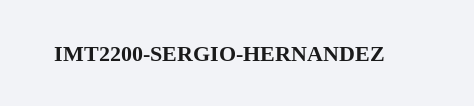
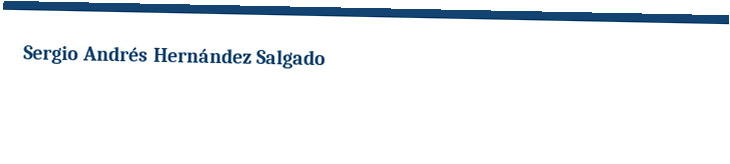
- IMT2200-SERGIO-HERNANDEZ
+ Sergio Andrés Hernández Salgado

